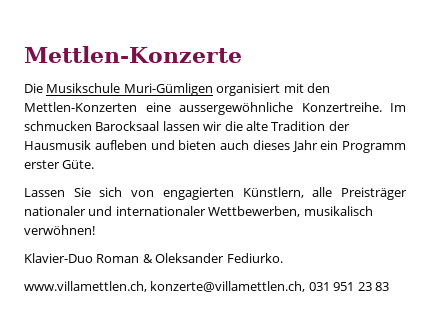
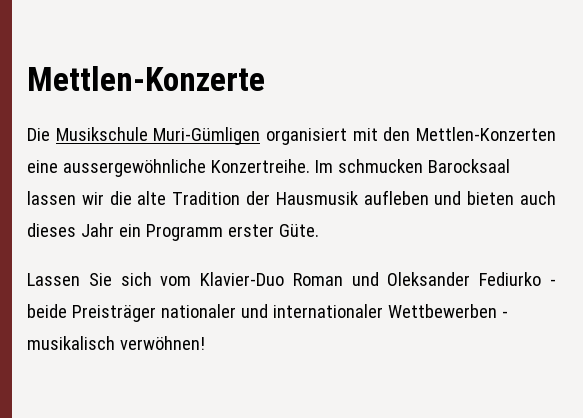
- Lassen Sie sich von engagierten Künstlern, alle Preisträger nationaler und internationaler Wettbewerben, musikalisch verwöhnen!
+ Lassen Sie sich vom Klavier-Duo Roman und Oleksander Fediurko - beide Preisträger nationaler und internationaler Wettbewerben - musikalisch verwöhnen!
- Klavier-Duo Roman & Oleksander Fediurko.
- www.villamettlen.ch, konzerte@villamettlen.ch, 031 951 23 83

